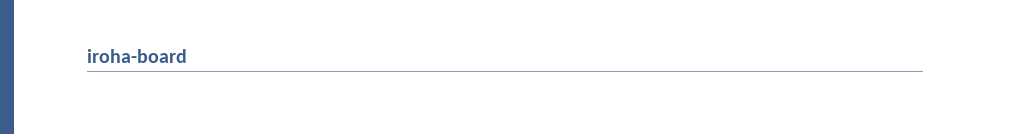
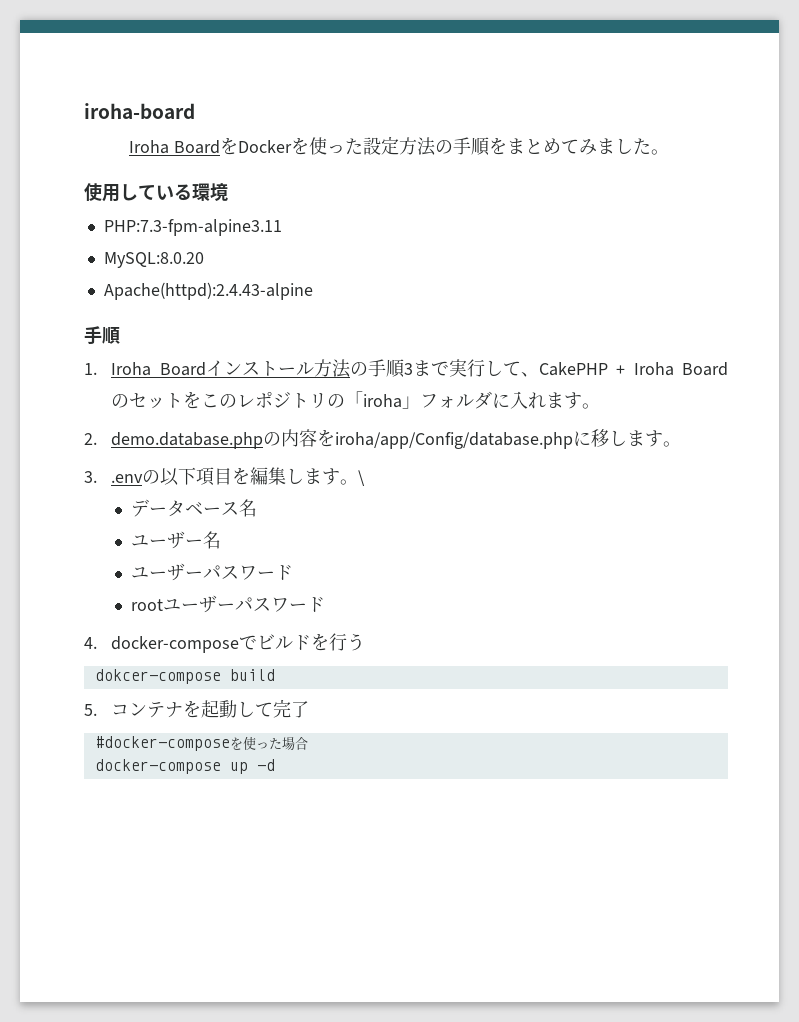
+ Iroha BoardをDockerを使った設定方法の手順をまとめてみました。
+ 使用している環境
+ PHP:7.3-fpm-alpine3.11
+ MySQL:8.0.20
+ Apache(httpd):2.4.43-alpine
+ 手順
+ 1. Iroha Boardインストール方法の手順3まで実行して、CakePHP + Iroha Boardのセットをこのレポジトリの「iroha」フォルダに入れます。
+ 2. demo.database.phpの内容をiroha/app/Config/database.phpに移します。
+ 3. .envの以下項目を編集します。\
+ データベース名
+ ユーザー名
+ ユーザーパスワード
+ rootユーザーパスワード
+ 4. docker-composeでビルドを行う
+ dokcer-compose build
+ 5.コンテナを起動して完了
+ #docker-composeを使った場合
+ docker-compose up -d

